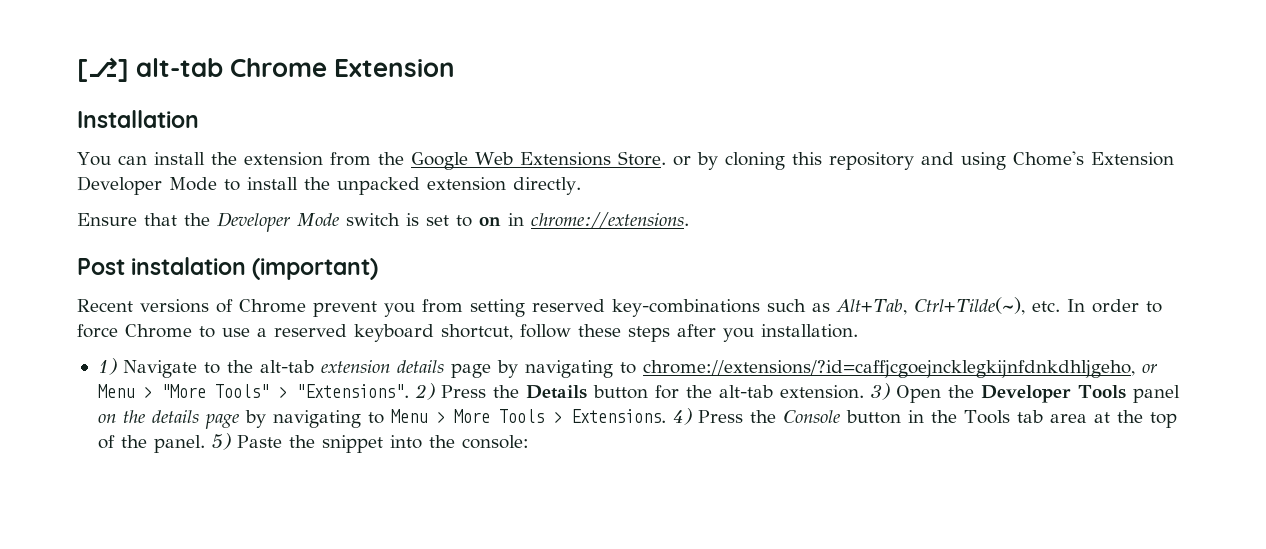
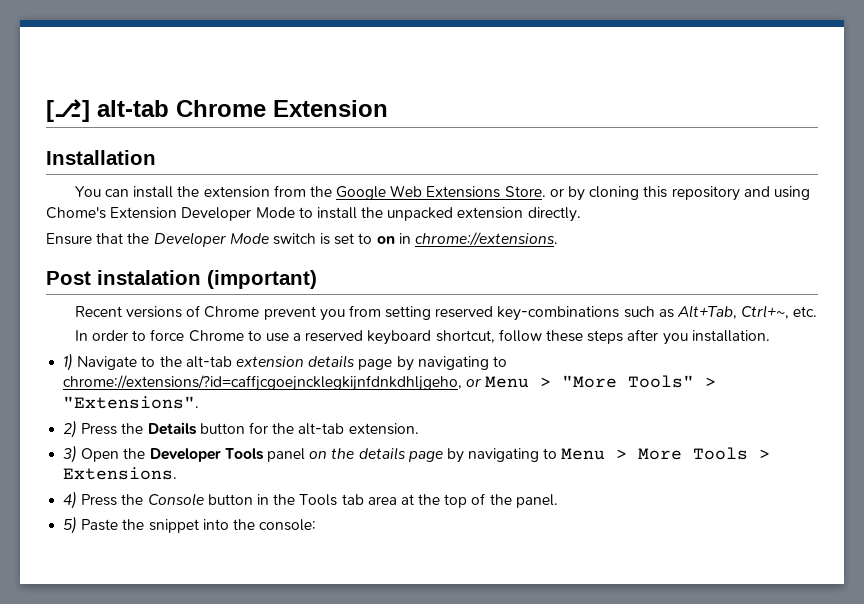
- Recent versions of Chrome prevent you from setting reserved key-combinations such as Alt+Tab, Ctrl+Tilde(~), etc. In order to force Chrome to use a reserved keyboard shortcut, follow these steps after you installation.
+ Recent versions of Chrome prevent you from setting reserved key-combinations such as Alt+Tab, Ctrl+~, etc.
+ In order to force Chrome to use a reserved keyboard shortcut, follow these steps after you installation.
- 1) Navigate to the alt-tab extension details page by navigating to chrome://extensions/?id=caffjcgoejncklegkijnfdnkdhljgeho, or Menu > "More Tools" > "Extensions". 2) Press the Details button for the alt-tab extension. 3) Open the Developer Tools panel on the details page by navigating to Menu > More Tools > Extensions. 4) Press the Console button in the Tools tab area at the top of the panel. 5) Paste the snippet into the console:
+ 1) Navigate to the alt-tab extension details page by navigating to chrome://extensions/?id=caffjcgoejncklegkijnfdnkdhljgeho, or Menu > "More Tools" > "Extensions".
+ 2) Press the Details button for the alt-tab extension.
+ 3) Open the Developer Tools panel on the details page by navigating to Menu > More Tools > Extensions.
+ 4) Press the Console button in the Tools tab area at the top of the panel.
+ 5) Paste the snippet into the console:

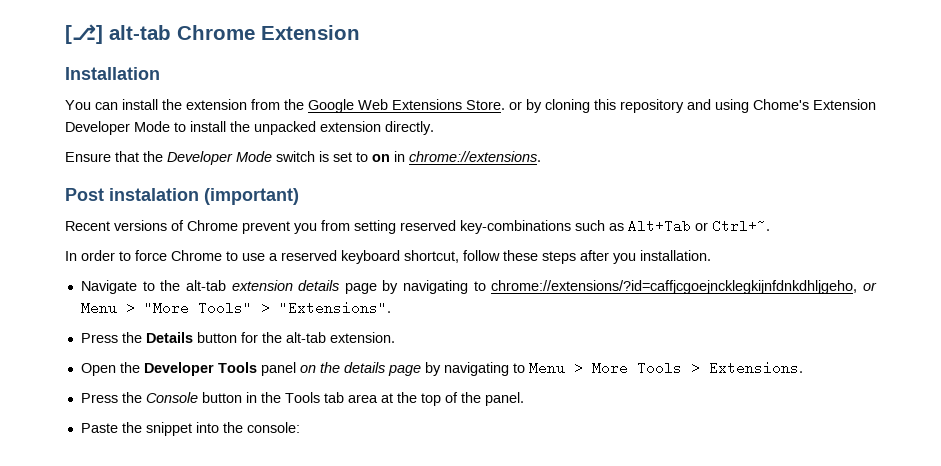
- Recent versions of Chrome prevent you from setting reserved key-combinations such as Alt+Tab, Ctrl+~, etc.
+ Recent versions of Chrome prevent you from setting reserved key-combinations such as Alt+Tab or Ctrl+~.
- 1) Navigate to the alt-tab extension details page by navigating to chrome://extensions/?id=caffjcgoejncklegkijnfdnkdhljgeho, or Menu > "More Tools" > "Extensions".
+ Navigate to the alt-tab extension details page by navigating to chrome://extensions/?id=caffjcgoejncklegkijnfdnkdhljgeho, or Menu > "More Tools" > "Extensions".
- 2) Press the Details button for the alt-tab extension.
+ Press the Details button for the alt-tab extension.
- 3) Open the Developer Tools panel on the details page by navigating to Menu > More Tools > Extensions.
+ Open the Developer Tools panel on the details page by navigating to Menu > More Tools > Extensions.
- 4) Press the Console button in the Tools tab area at the top of the panel.
+ Press the Console button in the Tools tab area at the top of the panel.
- 5) Paste the snippet into the console:
+ Paste the snippet into the console:

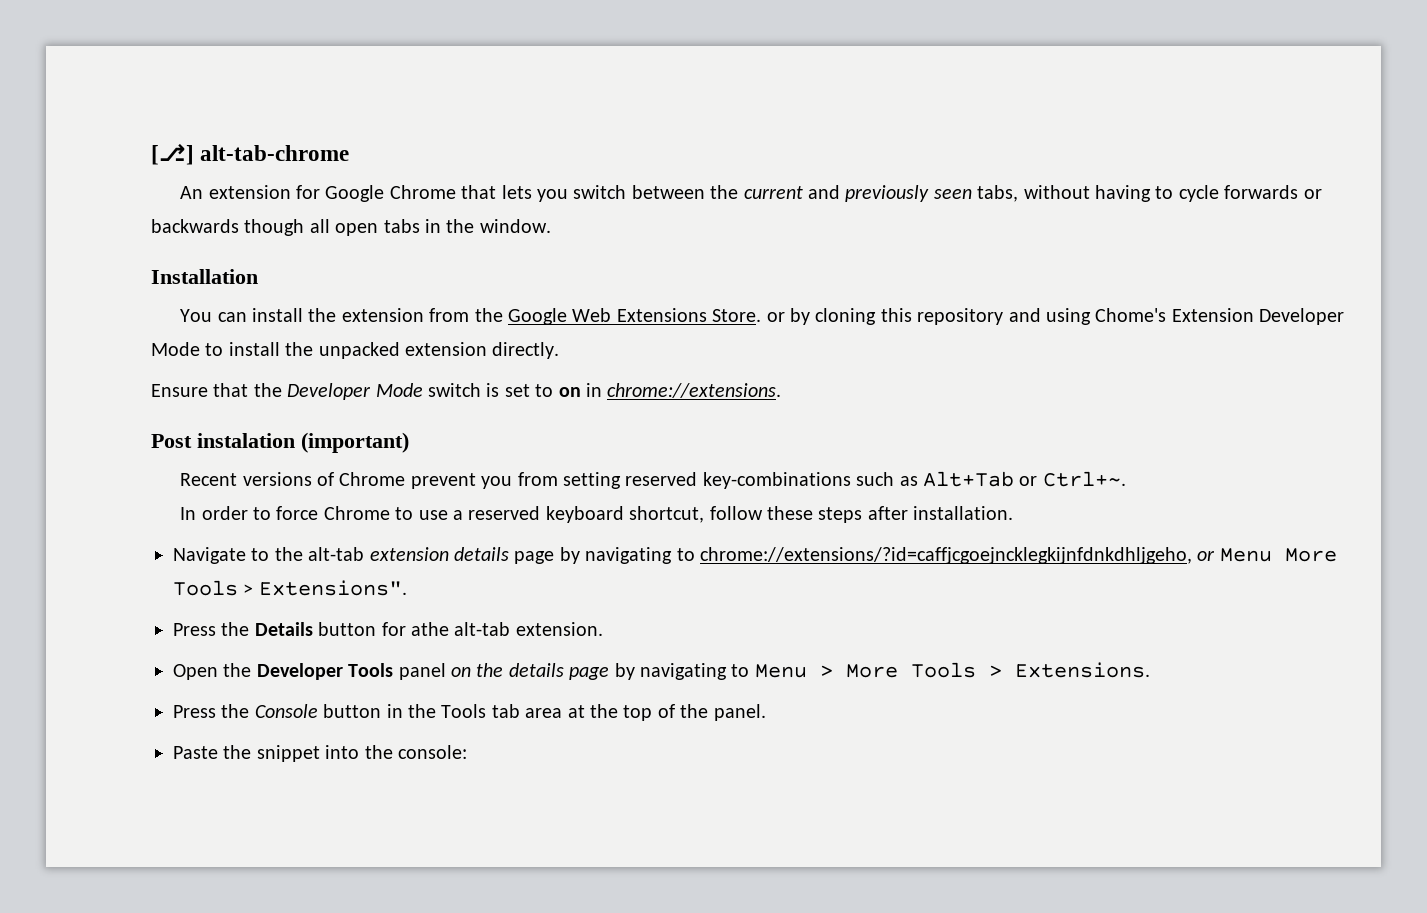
- [⎇] alt-tab Chrome Extension
+ [⎇] alt-tab-chrome
+ An extension for Google Chrome that lets you switch between the current and previously seen tabs, without having to cycle forwards or backwards though all open tabs in the window.
- In order to force Chrome to use a reserved keyboard shortcut, follow these steps after you installation.
+ In order to force Chrome to use a reserved keyboard shortcut, follow these steps after installation.
- Navigate to the alt-tab extension details page by navigating to chrome://extensions/?id=caffjcgoejncklegkijnfdnkdhljgeho, or Menu > "More Tools" > "Extensions".
+ Navigate to the alt-tab extension details page by navigating to chrome://extensions/?id=caffjcgoejncklegkijnfdnkdhljgeho, or Menu More Tools > Extensions".
- Press the Details button for the alt-tab extension.
+ Press the Details button for athe alt-tab extension.

